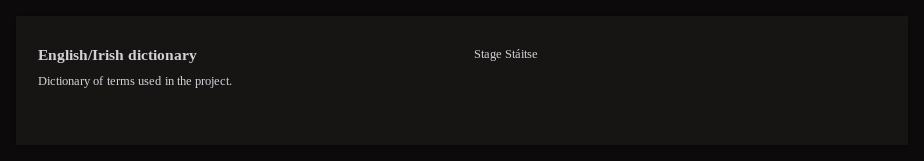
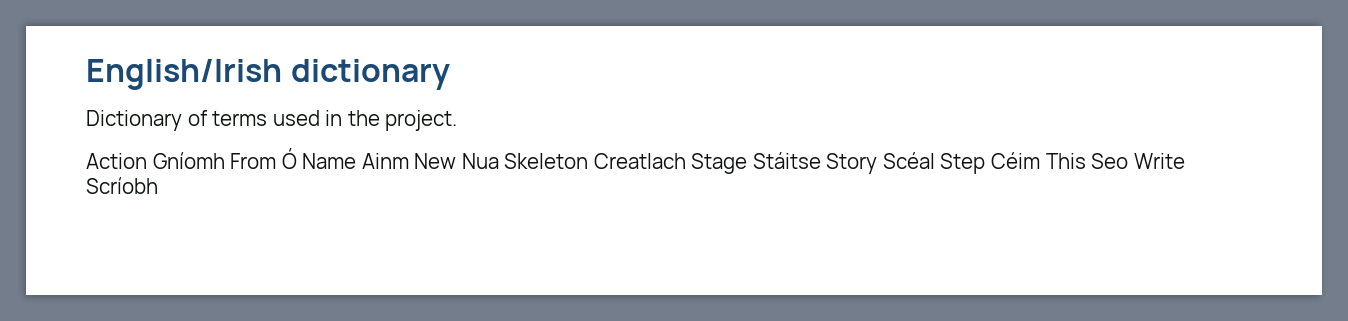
- Stage Stáitse
+ Action Gníomh From Ó Name Ainm New Nua Skeleton Creatlach Stage Stáitse Story Scéal Step Céim This Seo Write Scríobh

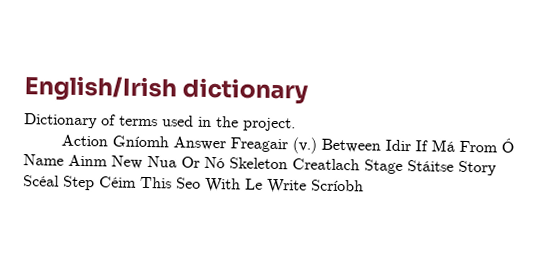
- Action Gníomh From Ó Name Ainm New Nua Skeleton Creatlach Stage Stáitse Story Scéal Step Céim This Seo Write Scríobh
+ Action Gníomh Answer Freagair (v.) Between Idir If Má From Ó Name Ainm New Nua Or Nó Skeleton Creatlach Stage Stáitse Story Scéal Step Céim This Seo With Le Write Scríobh

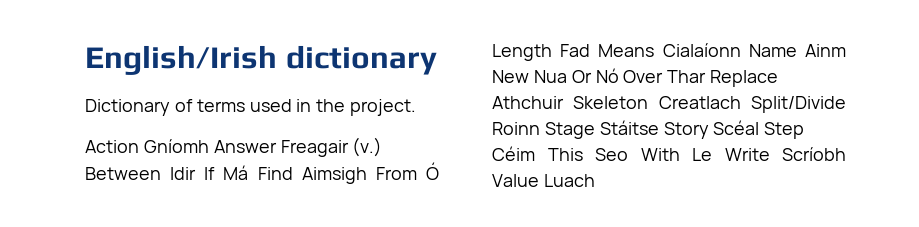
- Between Idir If Má From Ó Name Ainm New Nua Or Nó Skeleton Creatlach Stage Stáitse Story Scéal Step Céim This Seo With Le Write Scríobh
+ Between Idir If Má Find Aimsigh From Ó Length Fad Means Cialaíonn Name Ainm New Nua Or Nó Over Thar Replace Athchuir Skeleton Creatlach Split/Divide Roinn Stage Stáitse Story Scéal Step Céim This Seo With Le Write Scríobh Value Luach

